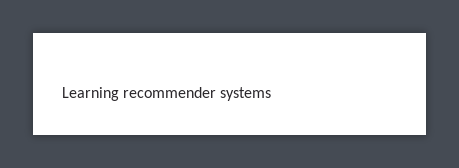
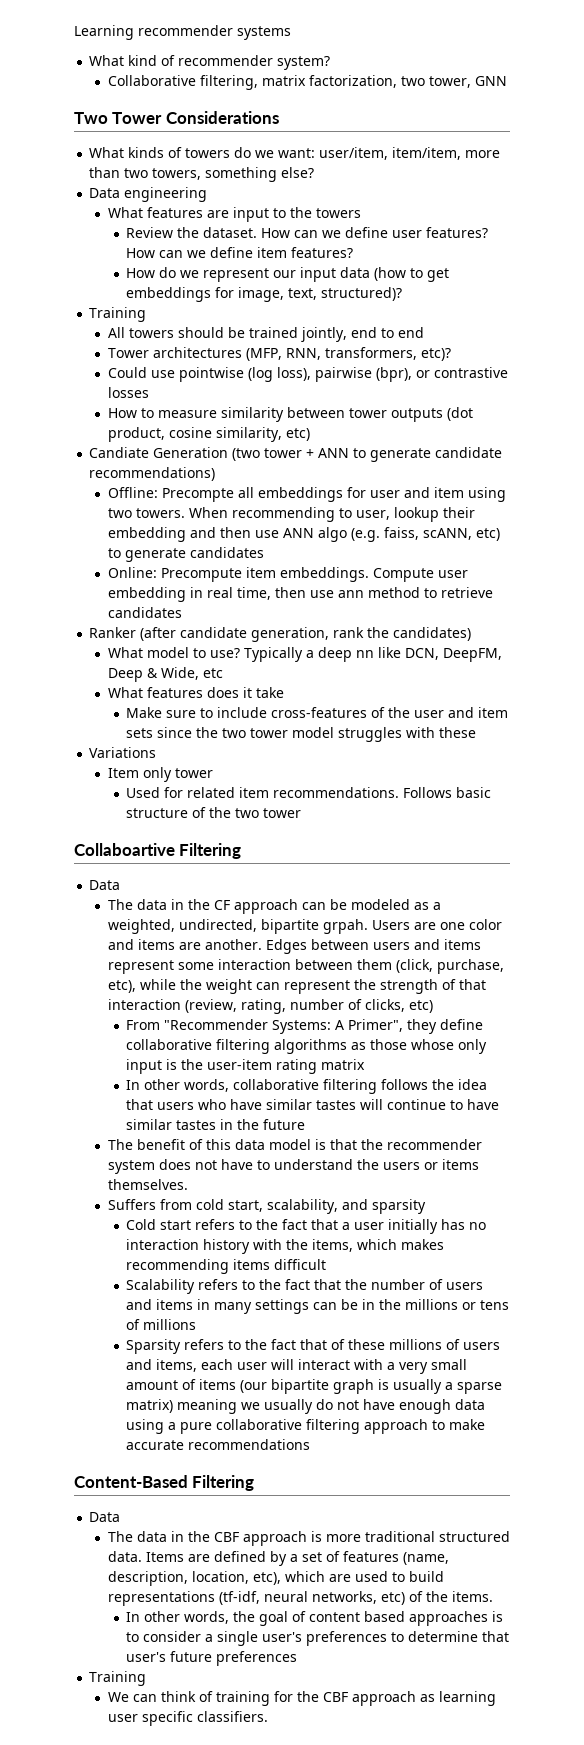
+ What kind of recommender system?
+ Collaborative filtering, matrix factorization, two tower, GNN
+ Two Tower Considerations
+ What kinds of towers do we want: user/item, item/item, more than two towers, something else?
+ Data engineering
+ What features are input to the towers
+ Review the dataset. How can we define user features? How can we define item features?
+ How do we represent our input data (how to get embeddings for image, text, structured)?
+ Training
+ All towers should be trained jointly, end to end
+ Tower architectures (MFP, RNN, transformers, etc)?
+ Could use pointwise (log loss), pairwise (bpr), or contrastive losses
+ How to measure similarity between tower outputs (dot product, cosine similarity, etc)
+ Candiate Generation (two tower + ANN to generate candidate recommendations)
+ Offline: Precompte all embeddings for user and item using two towers. When recommending to user, lookup their embedding and then use ANN algo (e.g. faiss, scANN, etc) to generate candidates
+ Online: Precompute item embeddings. Compute user embedding in real time, then use ann method to retrieve candidates
+ Ranker (after candidate generation, rank the candidates)
+ What model to use? Typically a deep nn like DCN, DeepFM, Deep & Wide, etc
+ What features does it take
+ Make sure to include cross-features of the user and item sets since the two tower model struggles with these
+ Variations
+ Item only tower
+ Used for related item recommendations. Follows basic structure of the two tower
+ Collaboartive Filtering
+ Data
+ The data in the CF approach can be modeled as a weighted, undirected, bipartite grpah. Users are one color and items are another. Edges between users and items represent some interaction between them (click, purchase, etc), while the weight can represent the strength of that interaction (review, rating, number of clicks, etc)
+ From "Recommender Systems: A Primer", they define collaborative filtering algorithms as those whose only input is the user-item rating matrix
+ In other words, collaborative filtering follows the idea that users who have similar tastes will continue to have similar tastes in the future
+ The benefit of this data model is that the recommender system does not have to understand the users or items themselves.
+ Suffers from cold start, scalability, and sparsity
+ Cold start refers to the fact that a user initially has no interaction history with the items, which makes recommending items difficult
+ Scalability refers to the fact that the number of users and items in many settings can be in the millions or tens of millions
+ Sparsity refers to the fact that of these millions of users and items, each user will interact with a very small amount of items (our bipartite graph is usually a sparse matrix) meaning we usually do not have enough data using a pure collaborative filtering approach to make accurate recommendations
+ Content-Based Filtering
+ Data
+ The data in the CBF approach is more traditional structured data. Items are defined by a set of features (name, description, location, etc), which are used to build representations (tf-idf, neural networks, etc) of the items.
+ In other words, the goal of content based approaches is to consider a single user's preferences to determine that user's future preferences
+ Training
+ We can think of training for the CBF approach as learning user specific classifiers.

